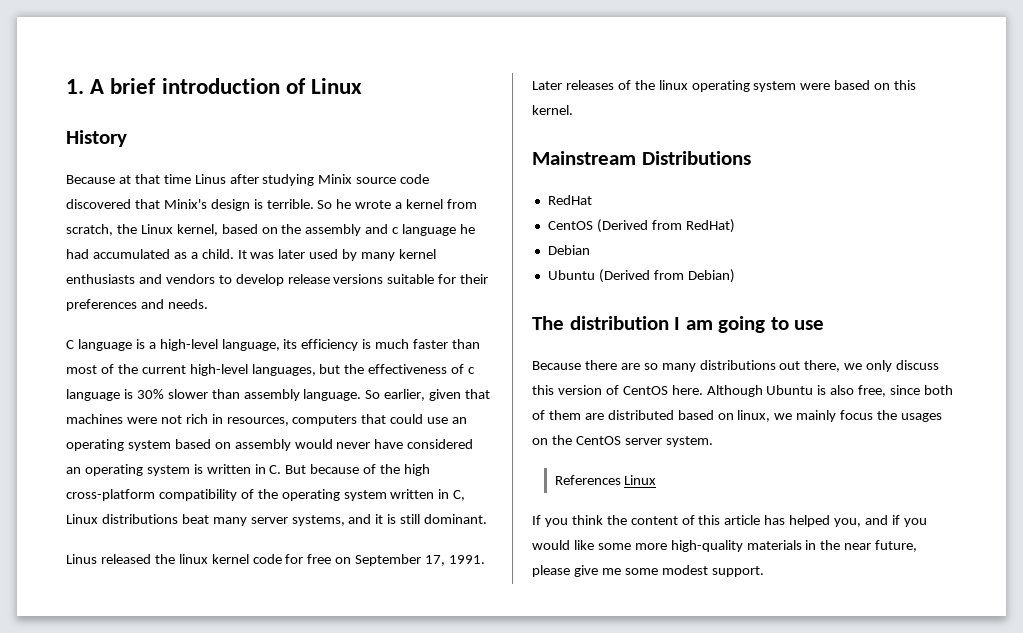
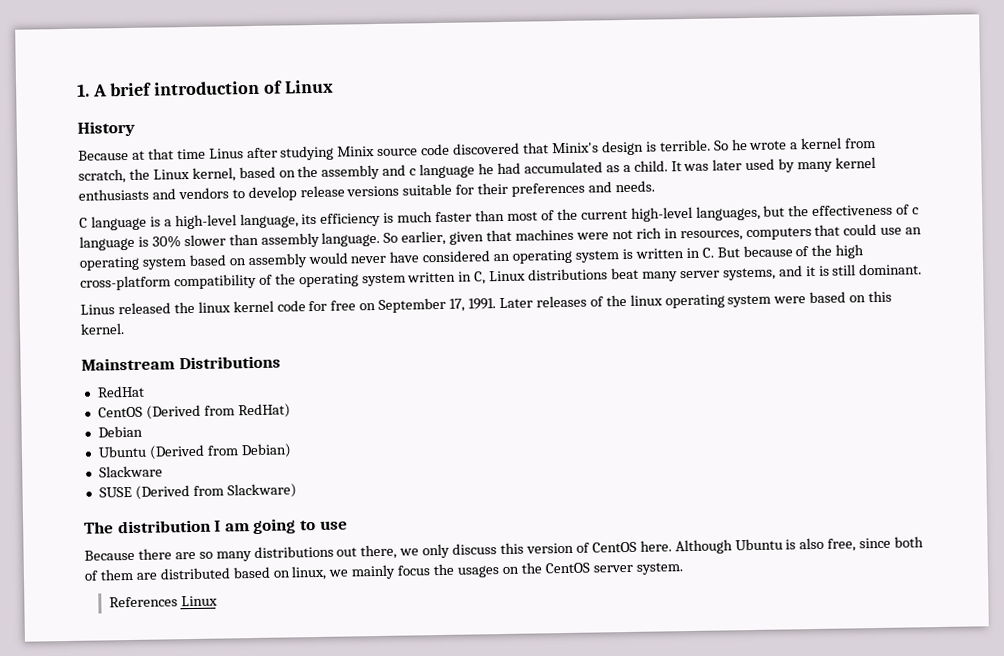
+ Slackware
+ SUSE (Derived from Slackware)
- If you think the content of this article has helped you, and if you would like some more high-quality materials in the near future, please give me some modest support.

